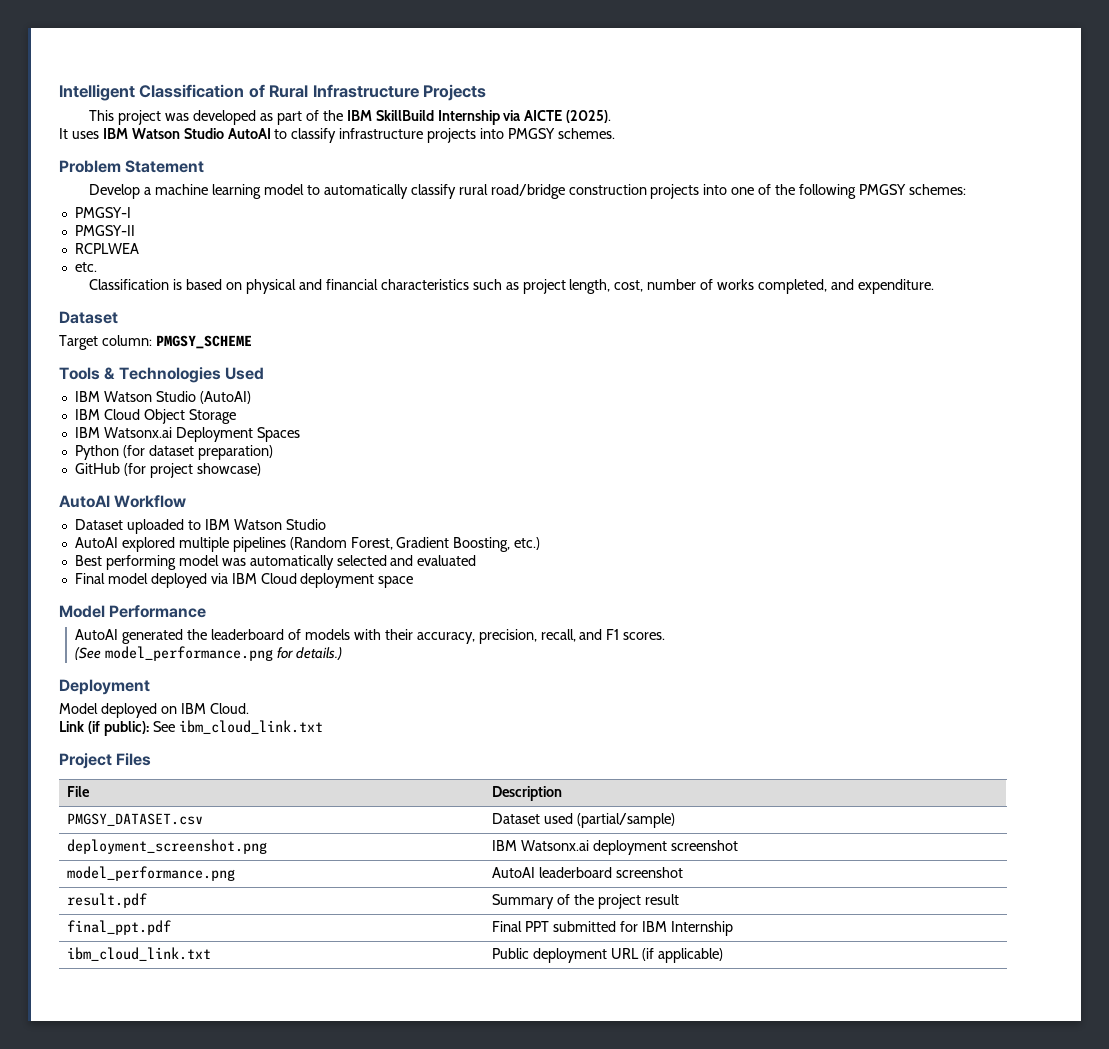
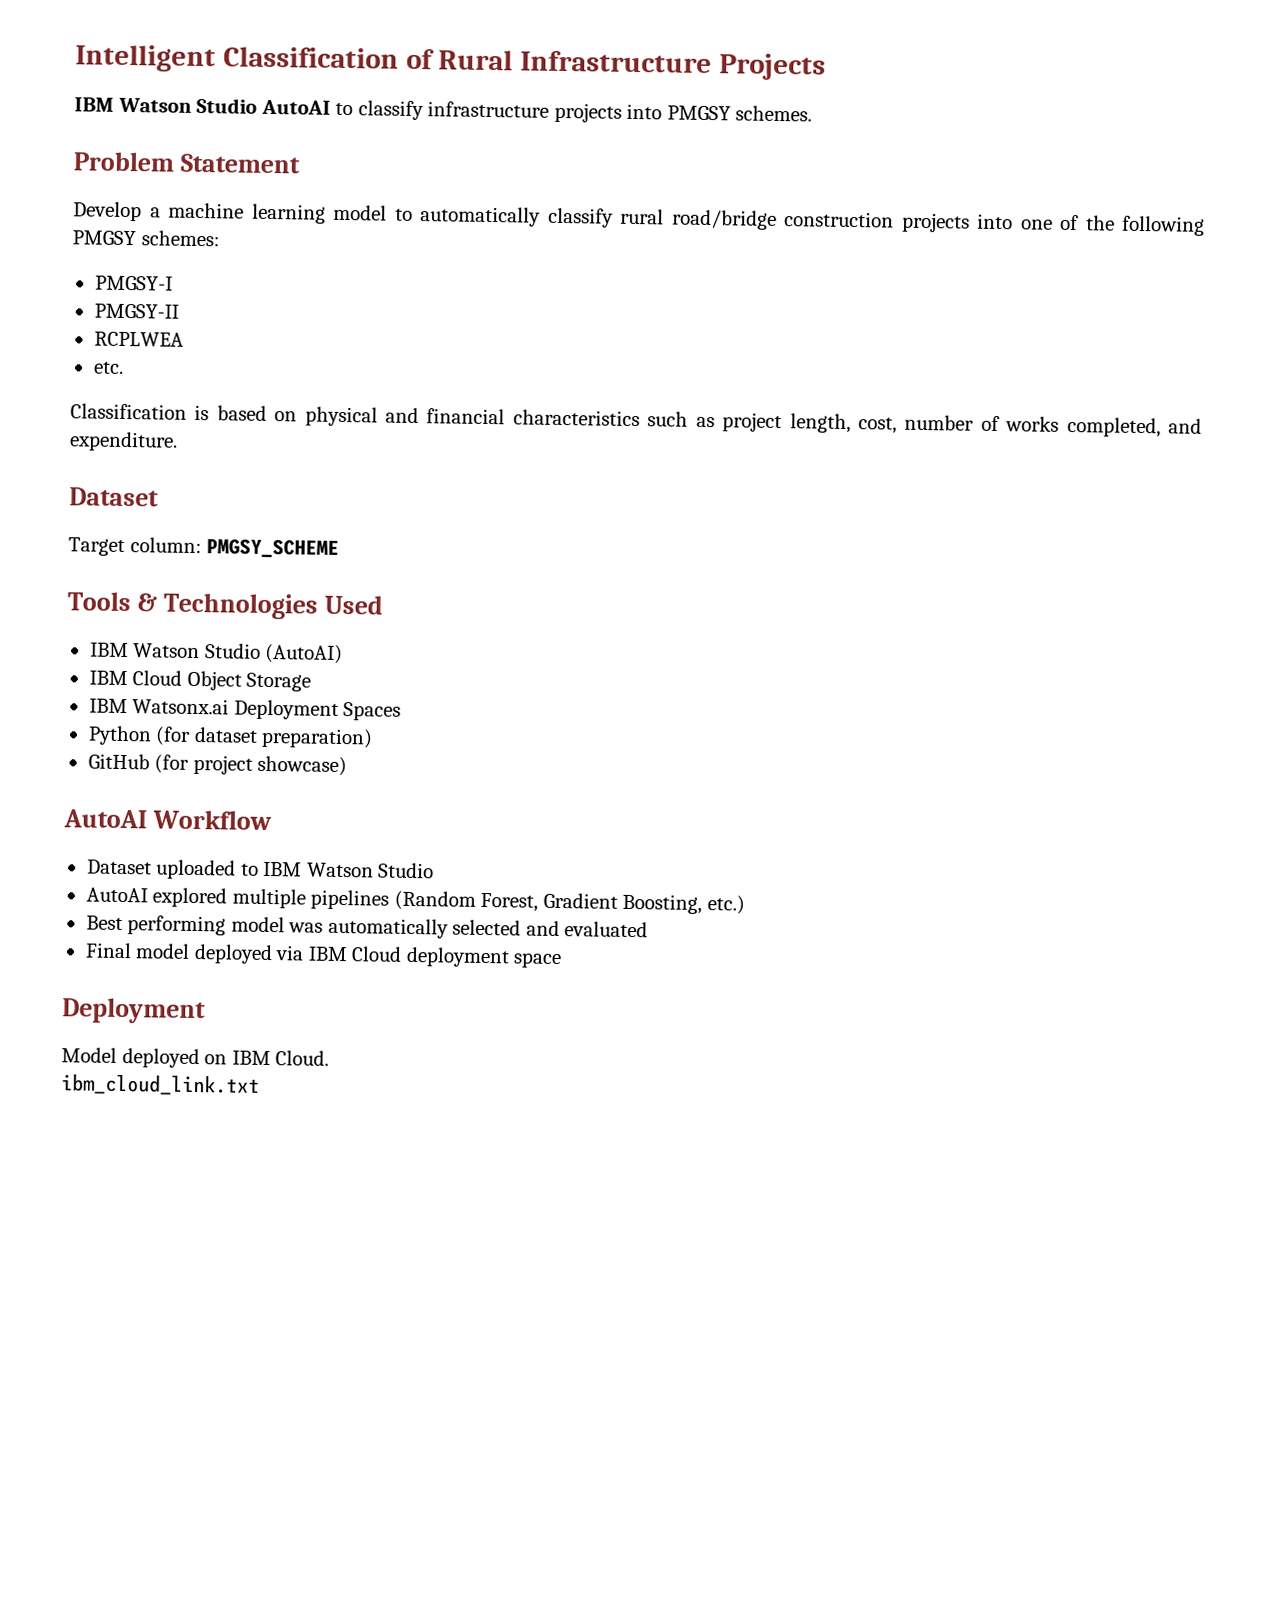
- This project was developed as part of the IBM SkillBuild Internship via AICTE (2025).
- It uses IBM Watson Studio AutoAI to classify infrastructure projects into PMGSY schemes.
+ IBM Watson Studio AutoAI to classify infrastructure projects into PMGSY schemes.
- Model Performance
- AutoAI generated the leaderboard of models with their accuracy, precision, recall, and F1 scores.
- (See model_performance.png for details.)
- Link (if public): See ibm_cloud_link.txt
- Project Files
- File | Description
- PMGSY_DATASET.csv | Dataset used (partial/sample)
- deployment_screenshot.png | IBM Watsonx.ai deployment screenshot
- model_performance.png | AutoAI leaderboard screenshot
- result.pdf | Summary of the project result
- final_ppt.pdf | Final PPT submitted for IBM Internship
- ibm_cloud_link.txt | Public deployment URL (if applicable)
+ ibm_cloud_link.txt

